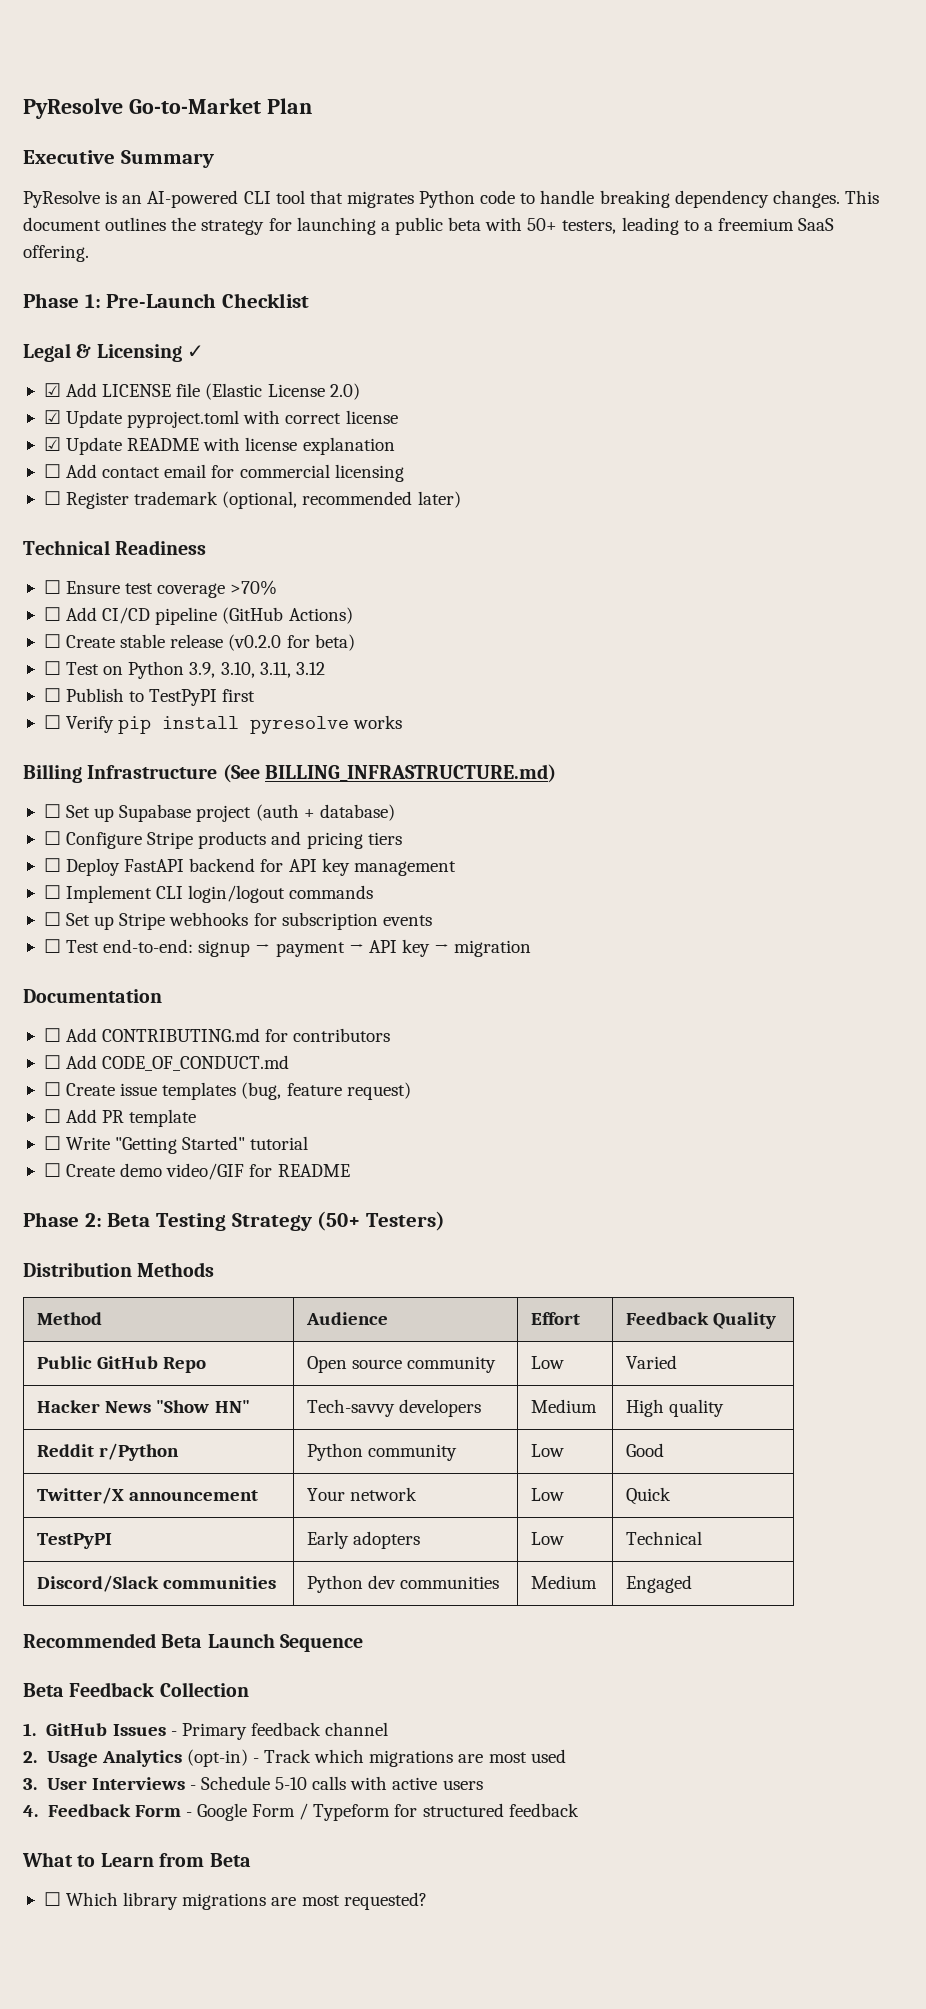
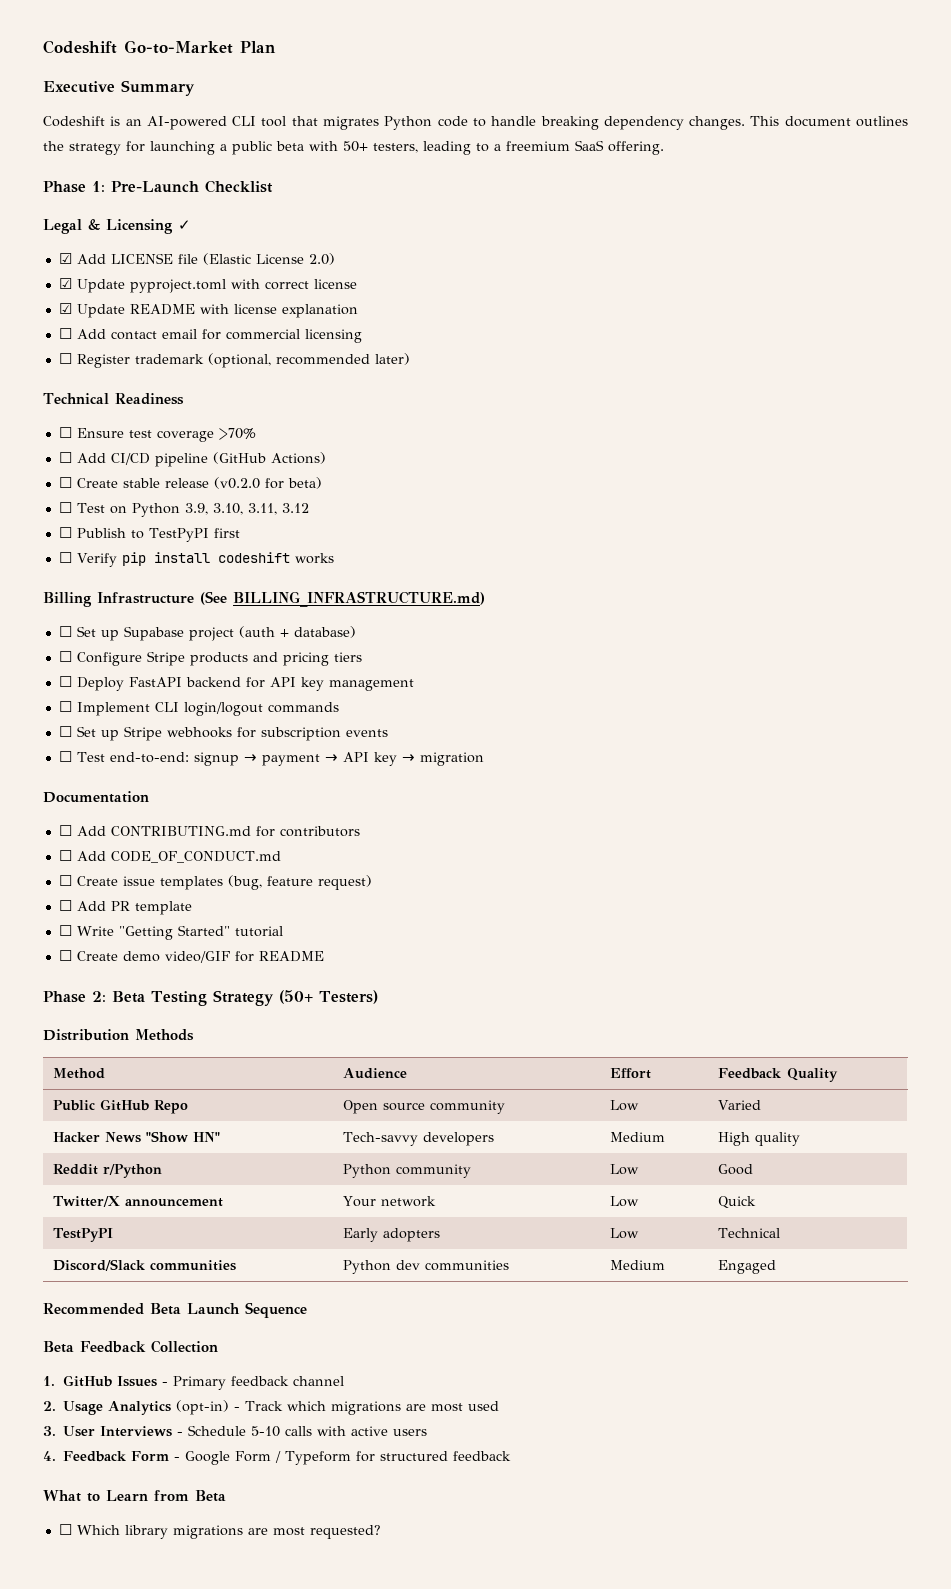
- PyResolve Go-to-Market Plan
+ Codeshift Go-to-Market Plan
- PyResolve is an AI-powered CLI tool that migrates Python code to handle breaking dependency changes.
+ Codeshift is an AI-powered CLI tool that migrates Python code to handle breaking dependency changes.
- ☐ Verify pip install pyresolve works
+ ☐ Verify pip install codeshift works

